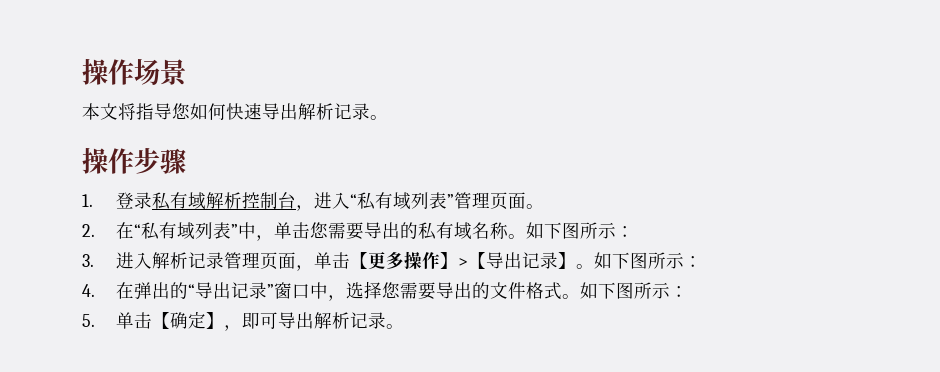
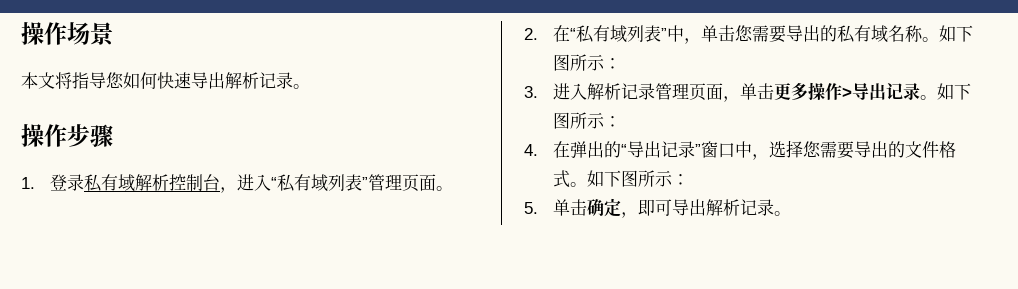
- 3.进入解析记录管理页面，单击【更多操作】>【导出记录】。
+ 3.进入解析记录管理页面，单击更多操作>导出记录。
- 5.单击【确定】，即可导出解析记录。
+ 5.单击确定，即可导出解析记录。

